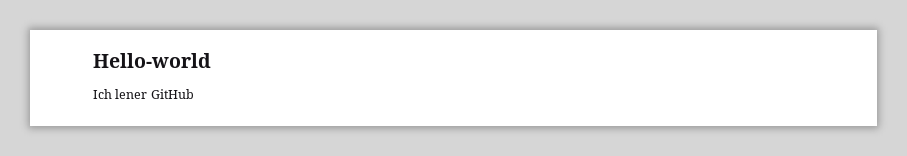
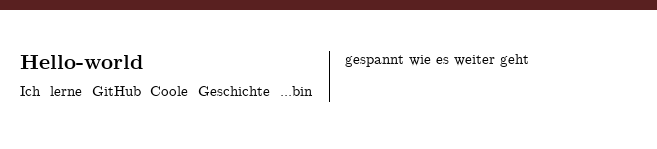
- Ich lener GitHub
+ Ich lerne GitHub Coole Geschichte ...bin gespannt wie es weiter geht

